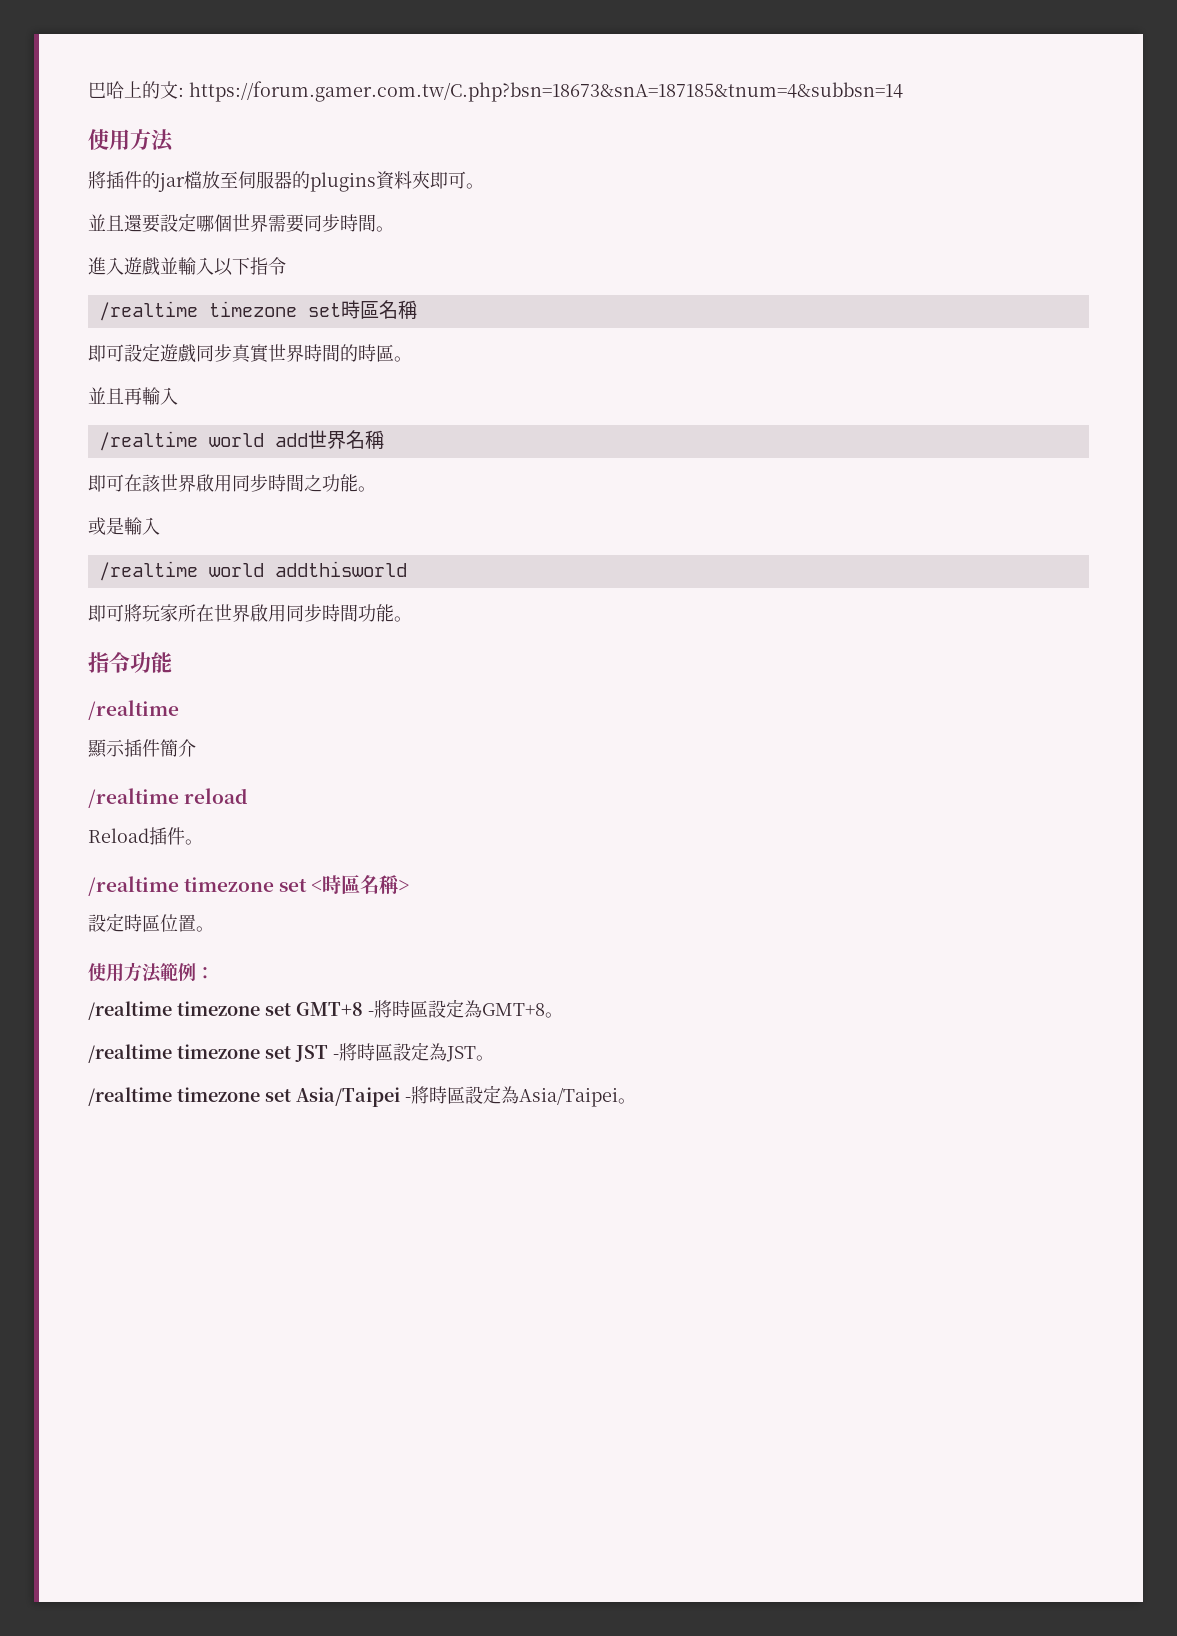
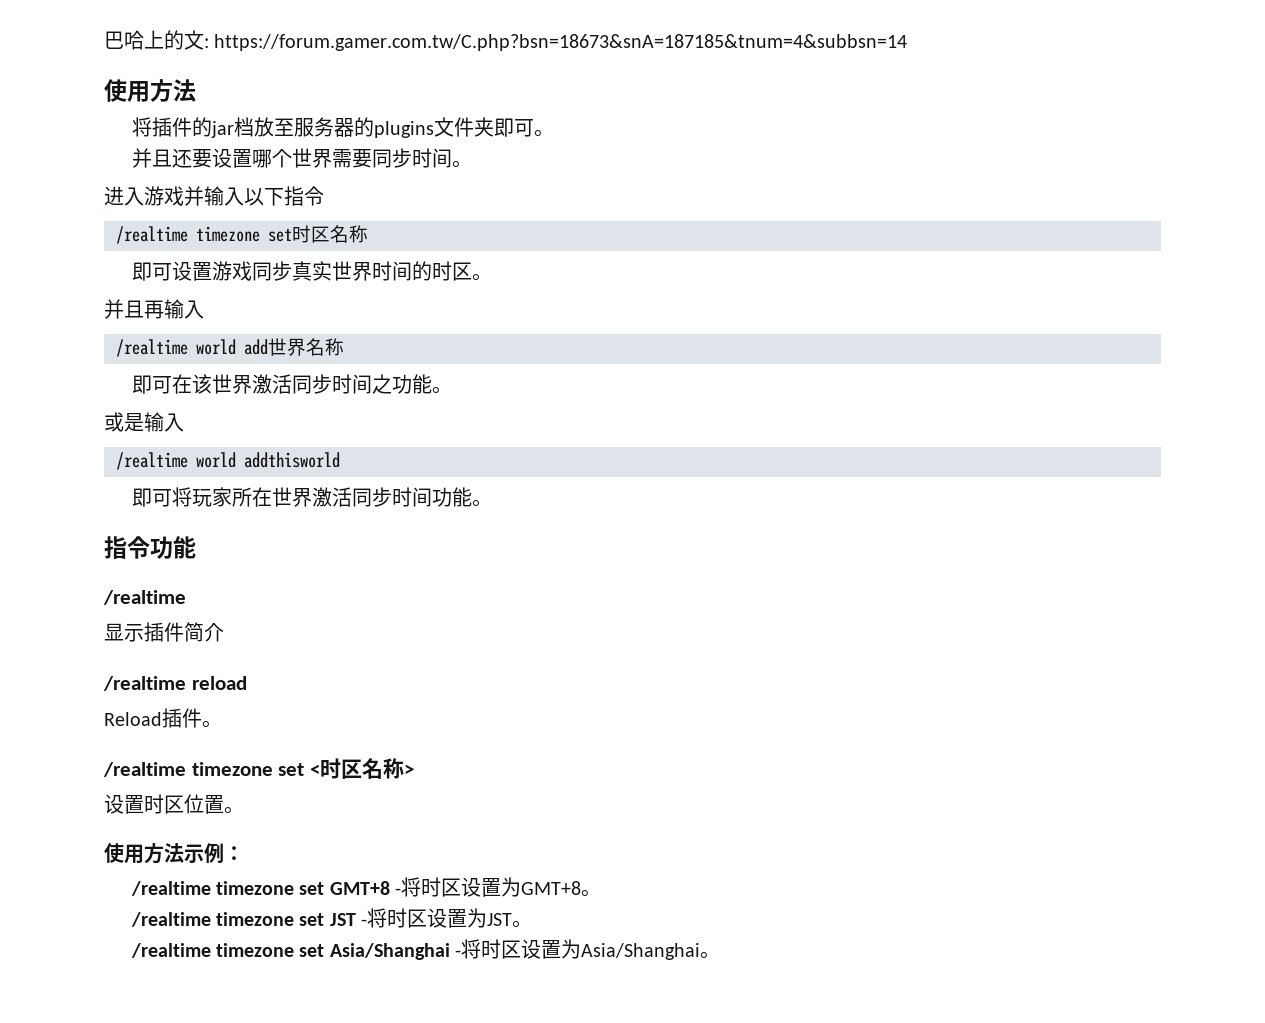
- 將插件的jar檔放至伺服器的plugins資料夾即可。
+ 将插件的jar档放至服务器的plugins文件夹即可。
- 並且還要設定哪個世界需要同步時間。
- 進入遊戲並輸入以下指令
+ 并且还要设置哪个世界需要同步时间。
+ 进入游戏并输入以下指令
- /realtime timezone set時區名稱
- 即可設定遊戲同步真實世界時間的時區。
- 並且再輸入
+ /realtime timezone set时区名称
+ 即可设置游戏同步真实世界时间的时区。
+ 并且再输入
- /realtime world add世界名稱
+ /realtime world add世界名称
- 即可在該世界啟用同步時間之功能。
+ 即可在该世界激活同步时间之功能。
- 或是輸入
+ 或是输入
- 即可將玩家所在世界啟用同步時間功能。
+ 即可将玩家所在世界激活同步时间功能。
- 顯示插件簡介
+ 显示插件简介
- /realtime timezone set <時區名稱>
+ /realtime timezone set <时区名称>
- 設定時區位置。
+ 设置时区位置。
- 使用方法範例：
+ 使用方法示例：
- /realtime timezone set GMT+8 -將時區設定為GMT+8。
+ /realtime timezone set GMT+8 -将时区设置为GMT+8。
- /realtime timezone set JST -將時區設定為JST。
+ /realtime timezone set JST -将时区设置为JST。
- /realtime timezone set Asia/Taipei -將時區設定為Asia/Taipei。
+ /realtime timezone set Asia/Shanghai -将时区设置为Asia/Shanghai。

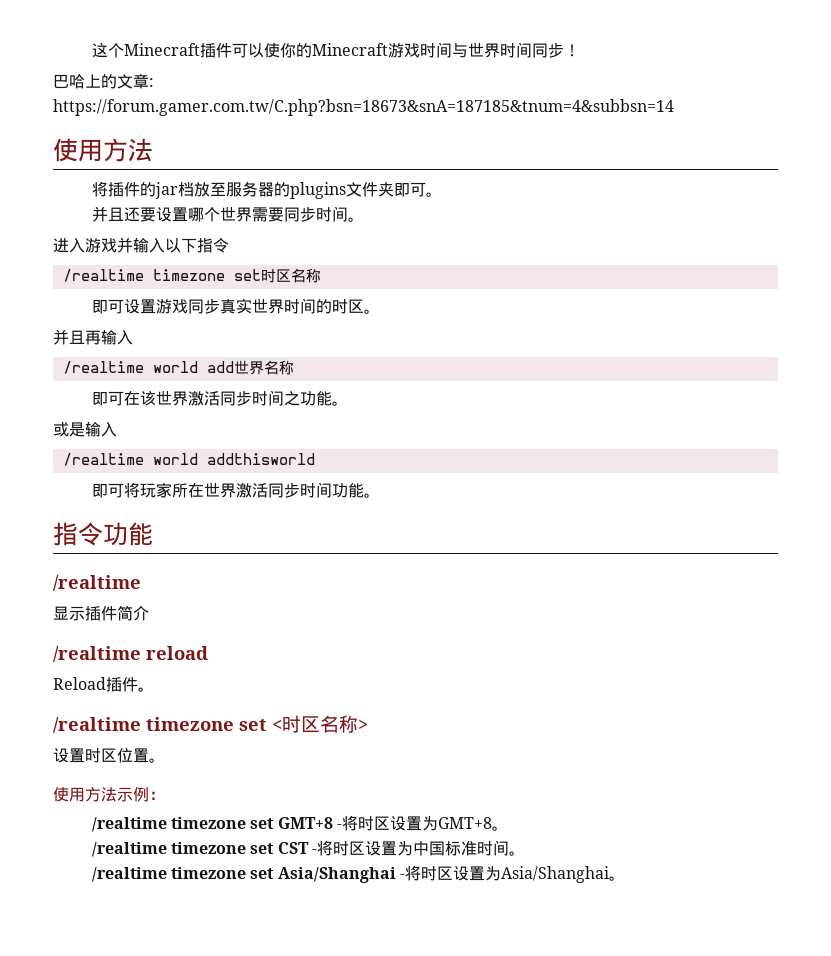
+ 这个Minecraft插件可以使你的Minecraft游戏时间与世界时间同步！
- 巴哈上的文: https://forum.gamer.com.tw/C.php?bsn=18673&snA=187185&tnum=4&subbsn=14
+ 巴哈上的文章: https://forum.gamer.com.tw/C.php?bsn=18673&snA=187185&tnum=4&subbsn=14
- /realtime timezone set JST -将时区设置为JST。
+ /realtime timezone set CST -将时区设置为中国标准时间。

